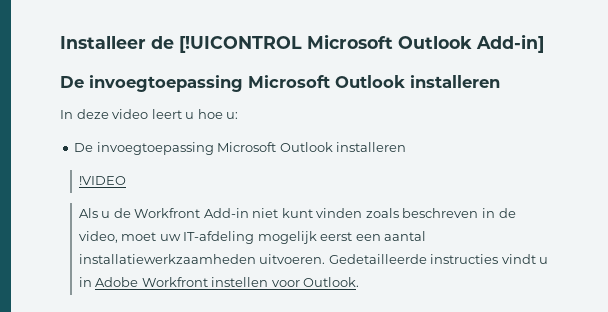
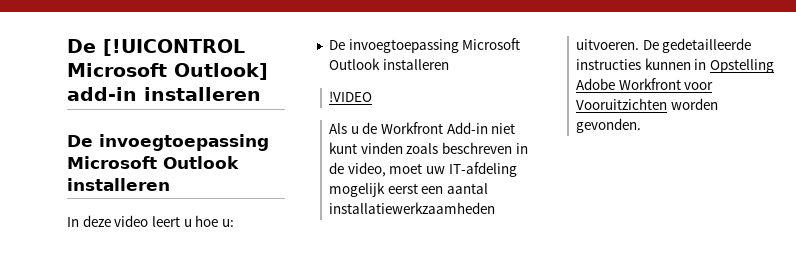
- Installeer de [!UICONTROL Microsoft Outlook Add-in]
+ De [!UICONTROL Microsoft Outlook] add-in installeren
- Gedetailleerde instructies vindt u in Adobe Workfront instellen voor Outlook.
+ De gedetailleerde instructies kunnen in Opstelling Adobe Workfront voor Vooruitzichten worden gevonden.

